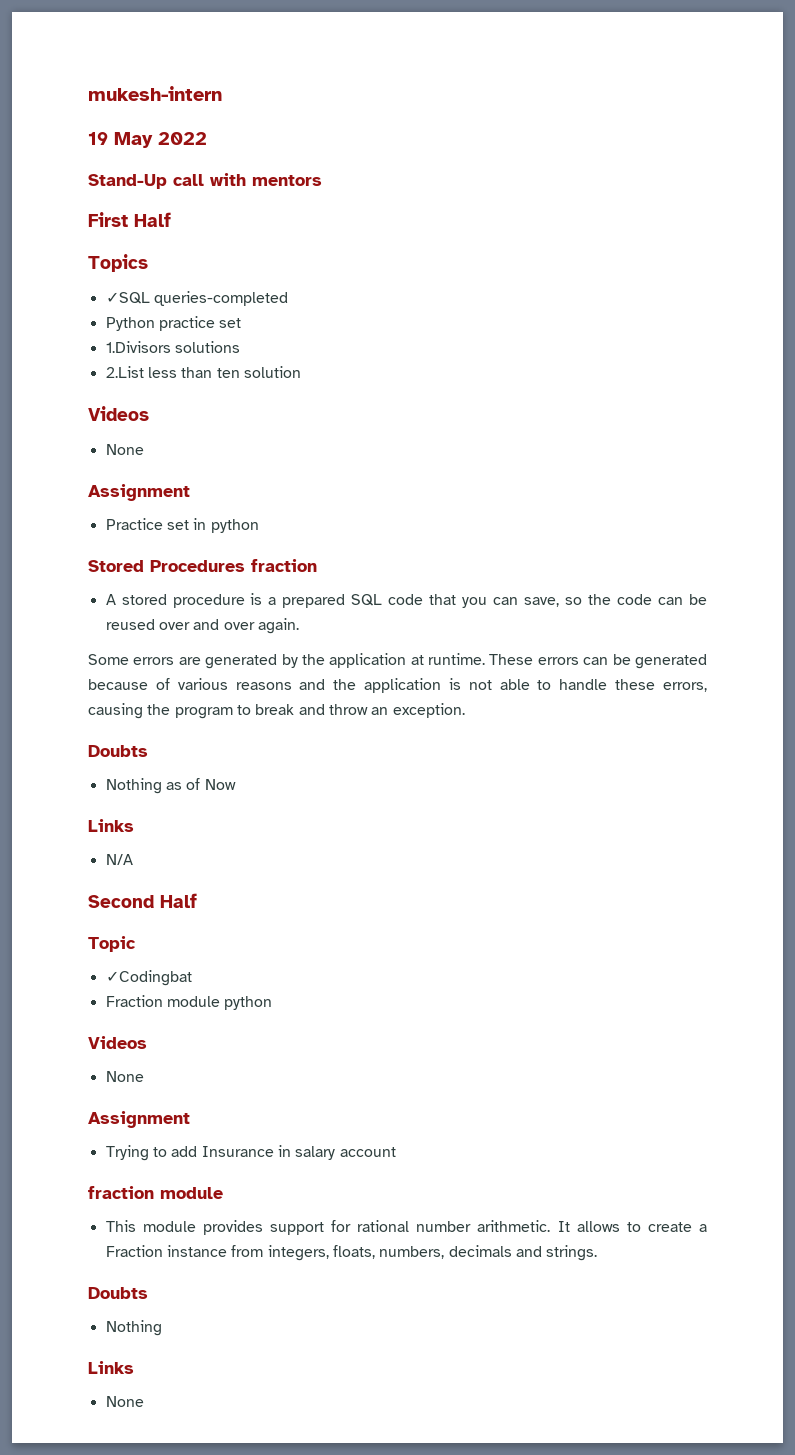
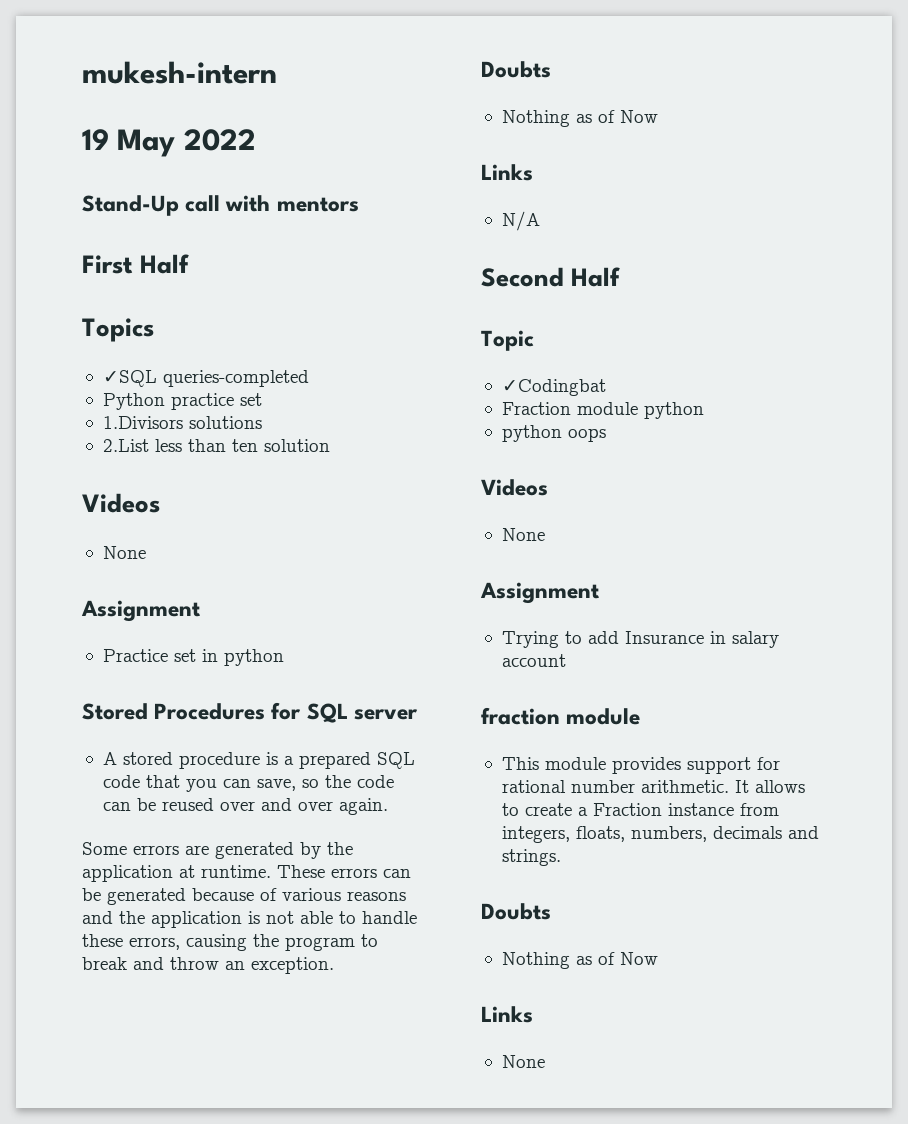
- Stored Procedures fraction
+ Stored Procedures for SQL server
+ python oops
  It allows to create a Fraction instance from integers, floats, numbers, decimals and strings.
  Doubts
- Nothing
+ Nothing as of Now

